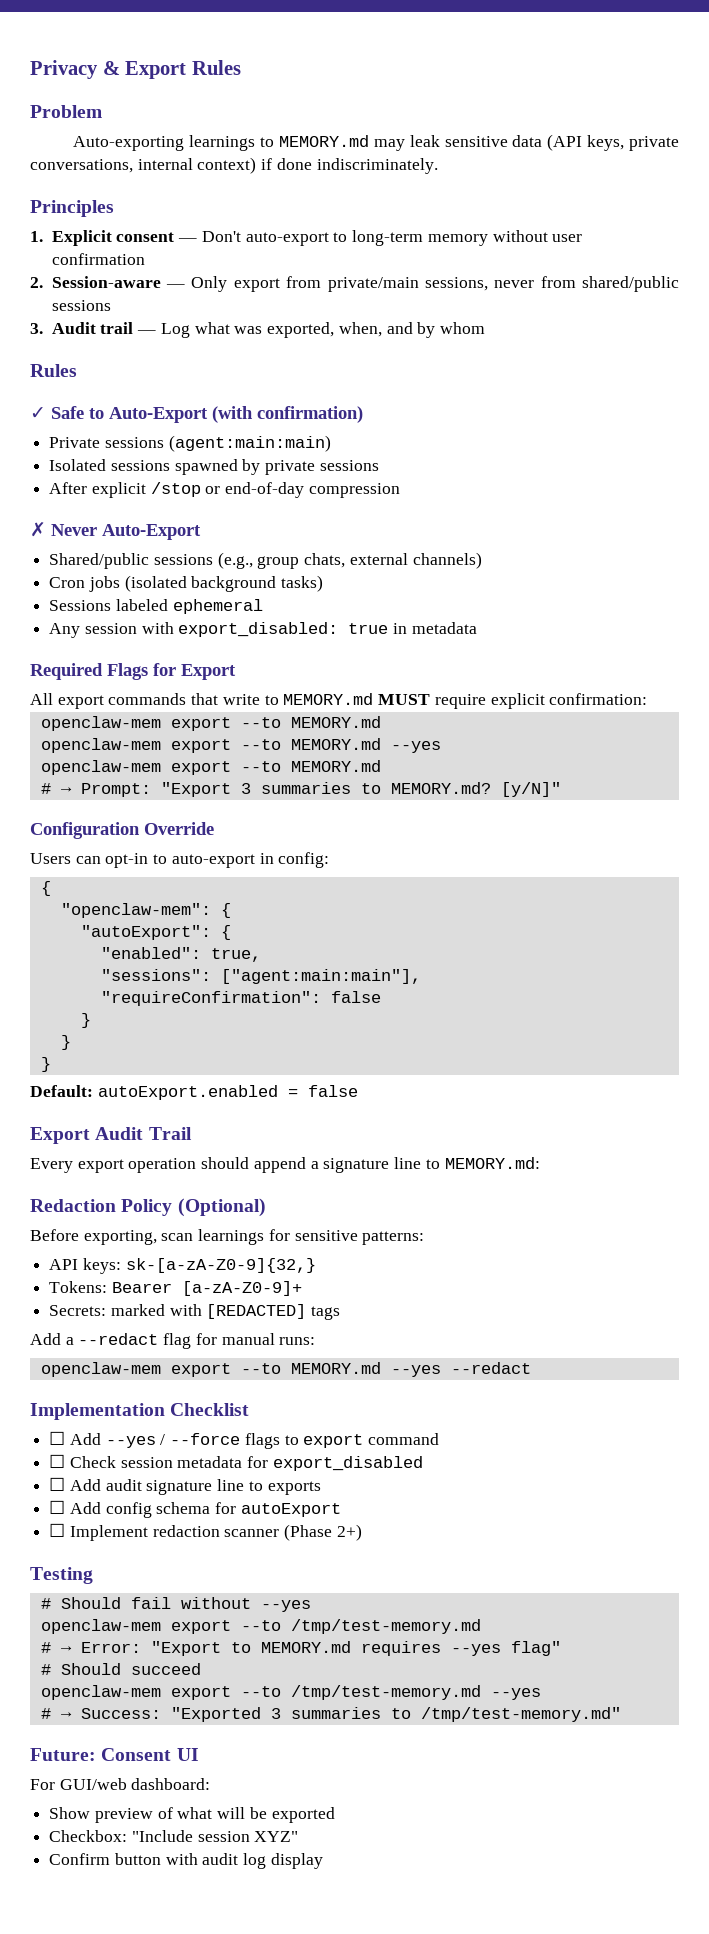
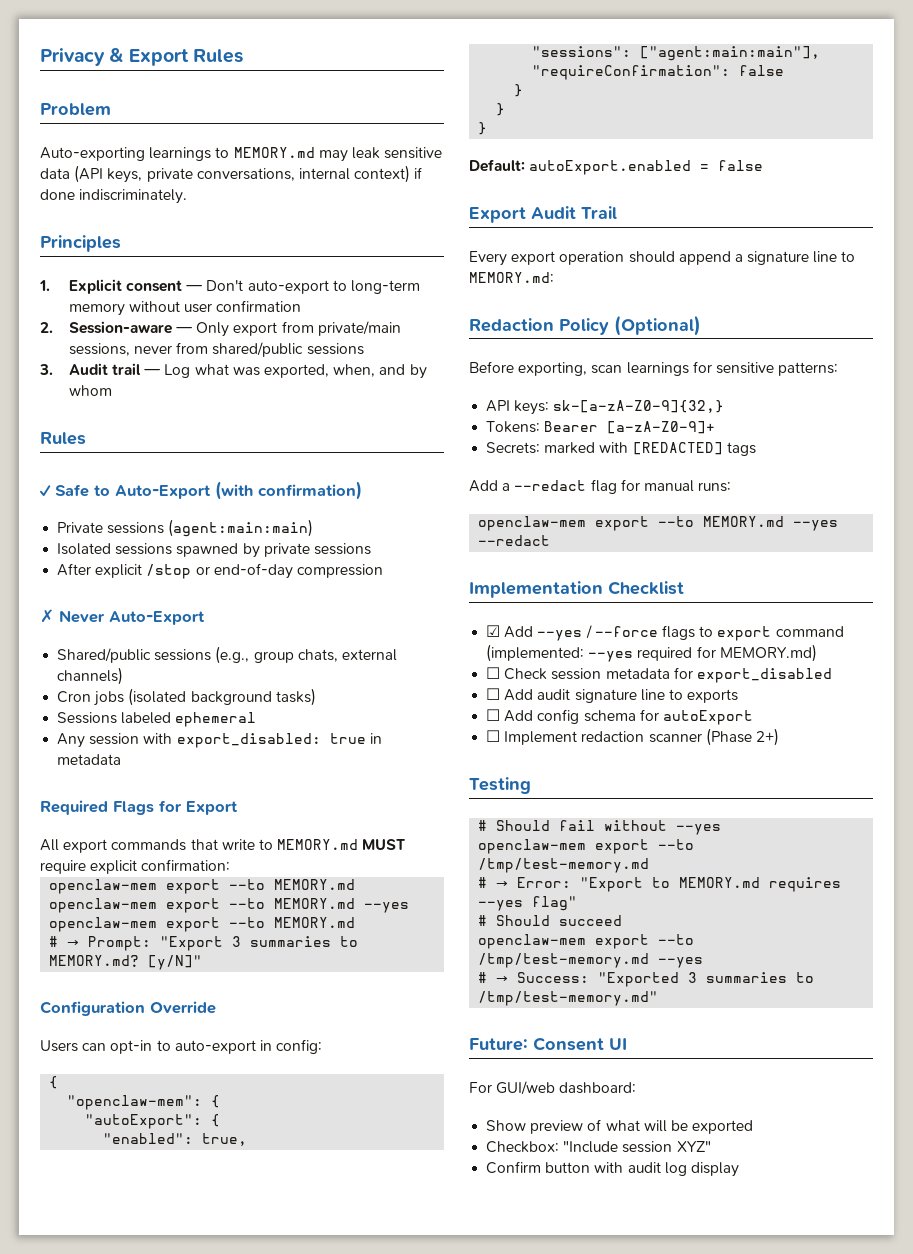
- ☐ Add --yes / --force flags to export command
+ ☑ Add --yes / --force flags to export command (implemented: --yes required for MEMORY.md)

